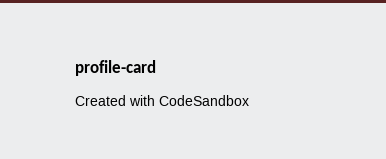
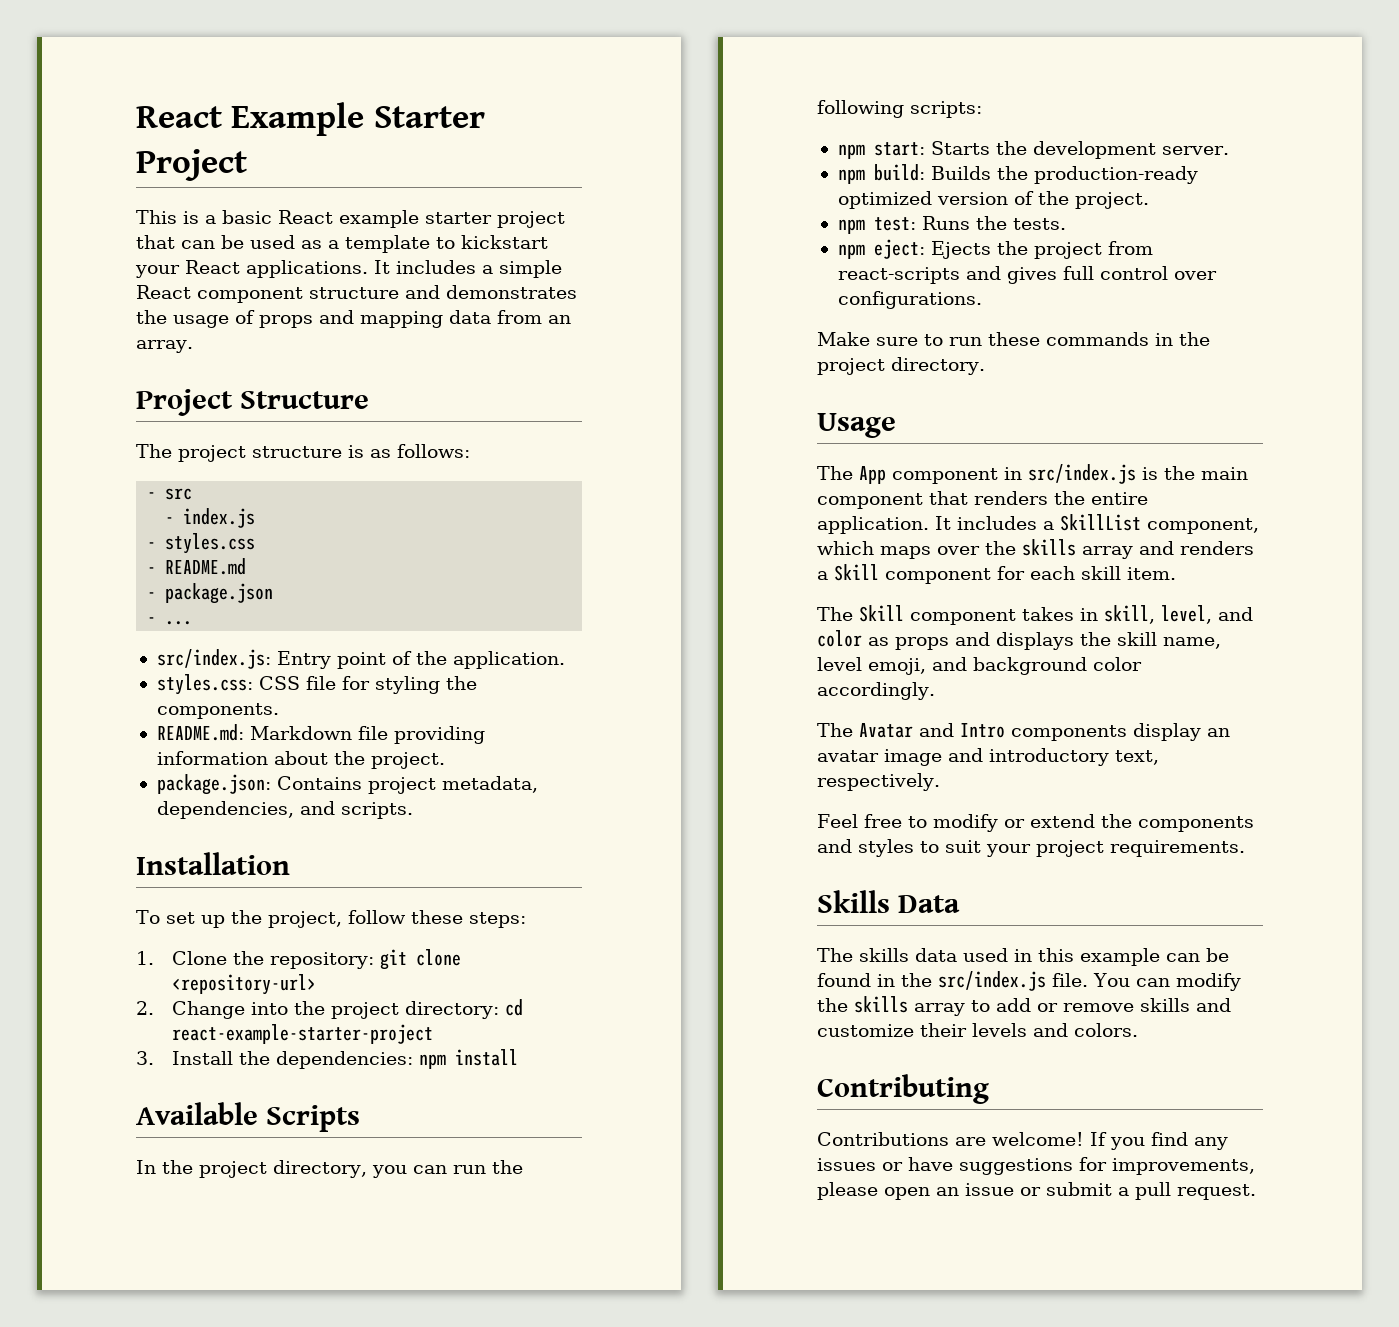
- profile-card
- Created with CodeSandbox
+ React Example Starter Project
+ This is a basic React example starter project that can be used as a template to kickstart your React applications. It includes a simple React component structure and demonstrates the usage of props and mapping data from an array.
+ Project Structure
+ The project structure is as follows:
+ - src
+ - index.js
+ - styles.css
+ - README.md
+ - package.json
+ - ...
+ src/index.js: Entry point of the application.
+ styles.css: CSS file for styling the components.
+ README.md: Markdown file providing information about the project.
+ package.json: Contains project metadata, dependencies, and scripts.
+ Installation
+ To set up the project, follow these steps:
+ 1. Clone the repository: git clone <repository-url>
+ 2. Change into the project directory: cd react-example-starter-project
+ 3. Install the dependencies: npm install
+ Available Scripts
+ In the project directory, you can run the following scripts:
+ npm start: Starts the development server.
+ npm build: Builds the production-ready optimized version of the project.
+ npm test: Runs the tests.
+ npm eject: Ejects the project from react-scripts and gives full control over configurations.
+ Make sure to run these commands in the project directory.
+ Usage
+ The App component in src/index.js is the main component that renders the entire application. It includes a SkillList component, which maps over the skills array and renders a Skill component for each skill item.
+ The Skill component takes in skill, level, and color as props and displays the skill name, level emoji, and background color accordingly.
+ The Avatar and Intro components display an avatar image and introductory text, respectively.
+ Feel free to modify or extend the components and styles to suit your project requirements.
+ Skills Data
+ The skills data used in this example can be found in the src/index.js file. You can modify the skills array to add or remove skills and customize their levels and colors.
+ Contributing
+ Contributions are welcome! If you find any issues or have suggestions for improvements, please open an issue or submit a pull request.

